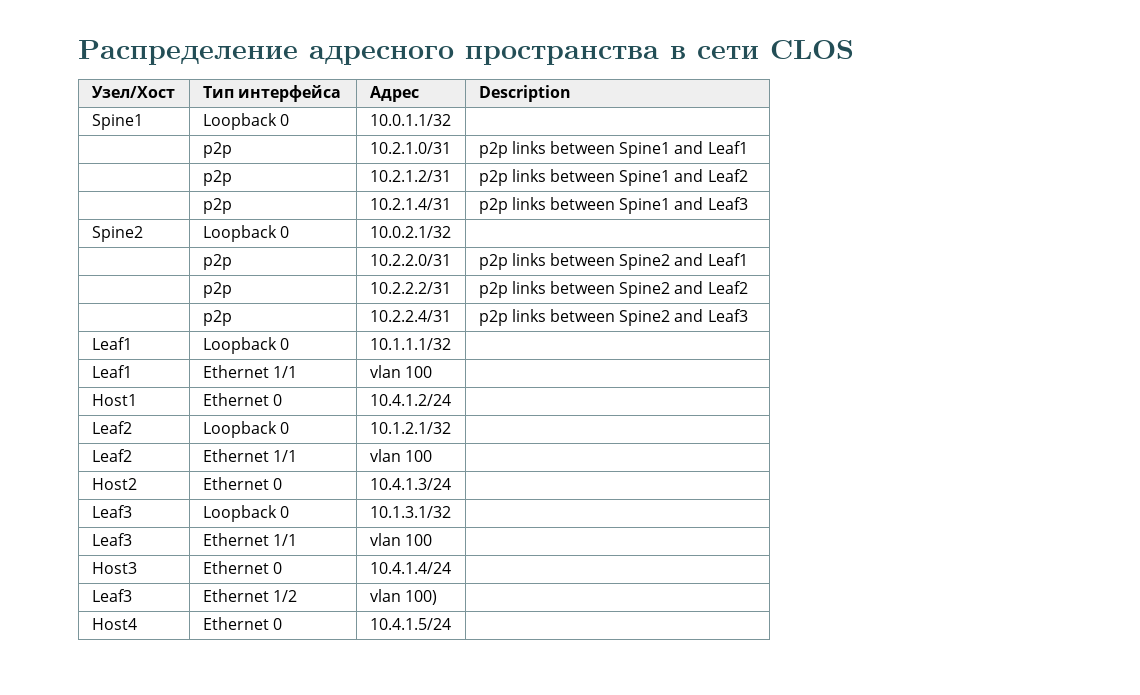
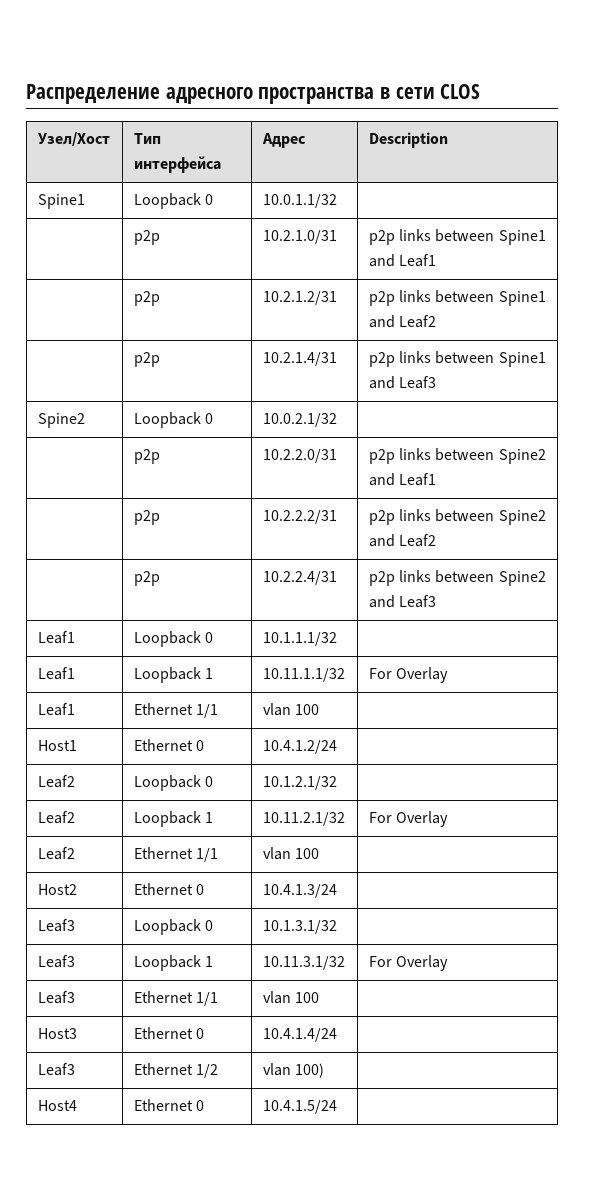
+ Leaf1 | Loopback 1 | 10.11.1.1/32 | For Overlay
+ Leaf2 | Loopback 1 | 10.11.2.1/32 | For Overlay
+ Leaf3 | Loopback 1 | 10.11.3.1/32 | For Overlay

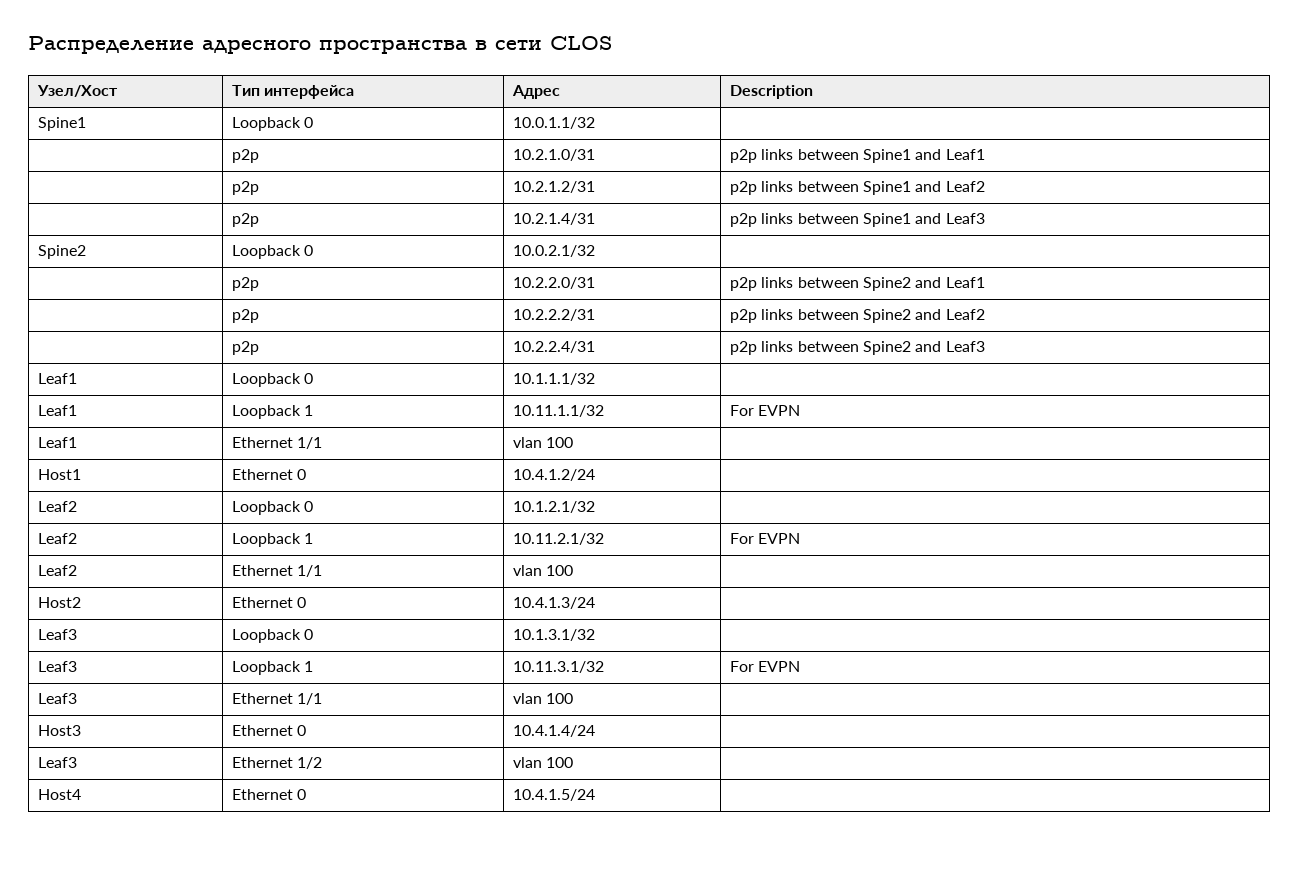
- Leaf1 | Loopback 1 | 10.11.1.1/32 | For Overlay
+ Leaf1 | Loopback 1 | 10.11.1.1/32 | For EVPN
- Leaf2 | Loopback 1 | 10.11.2.1/32 | For Overlay
+ Leaf2 | Loopback 1 | 10.11.2.1/32 | For EVPN
- Leaf3 | Loopback 1 | 10.11.3.1/32 | For Overlay
+ Leaf3 | Loopback 1 | 10.11.3.1/32 | For EVPN
- Leaf3 | Ethernet 1/2 | vlan 100) |
+ Leaf3 | Ethernet 1/2 | vlan 100 |

